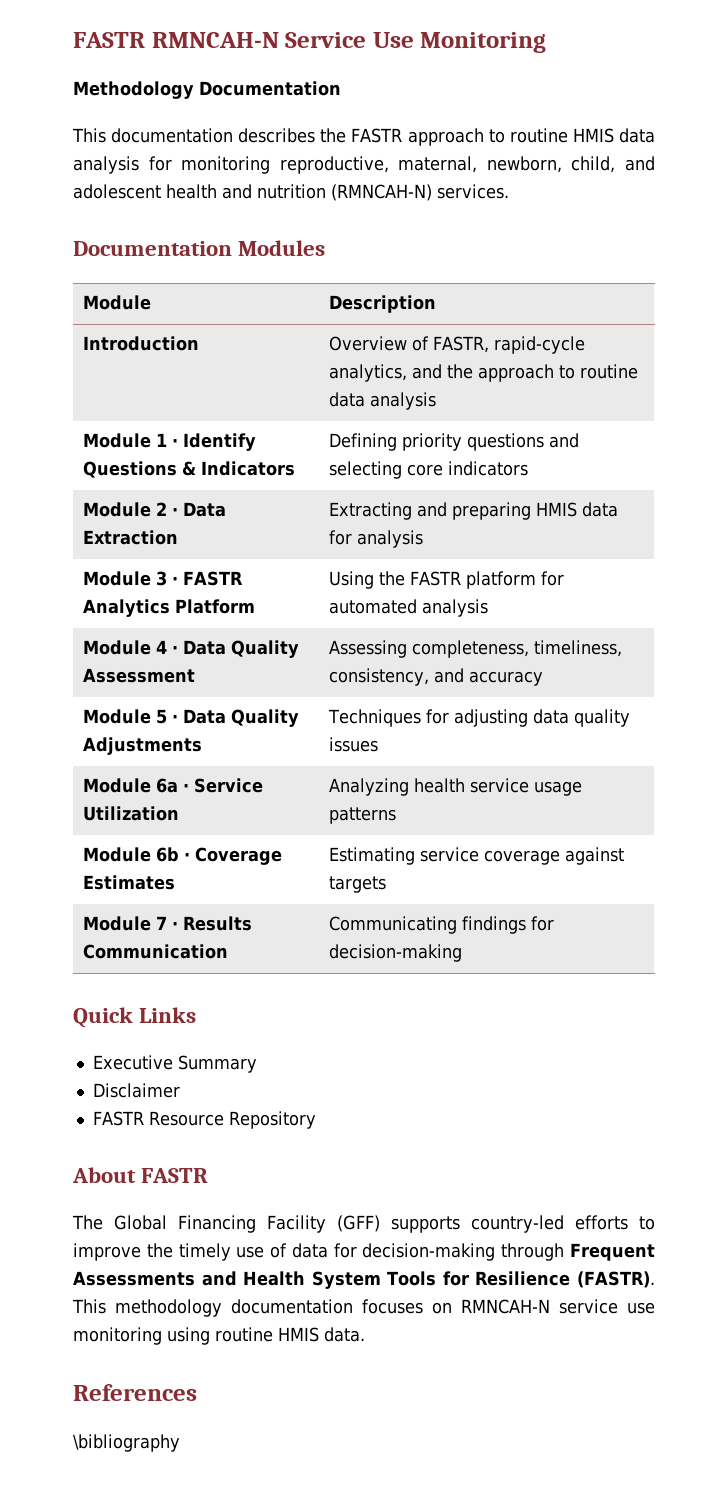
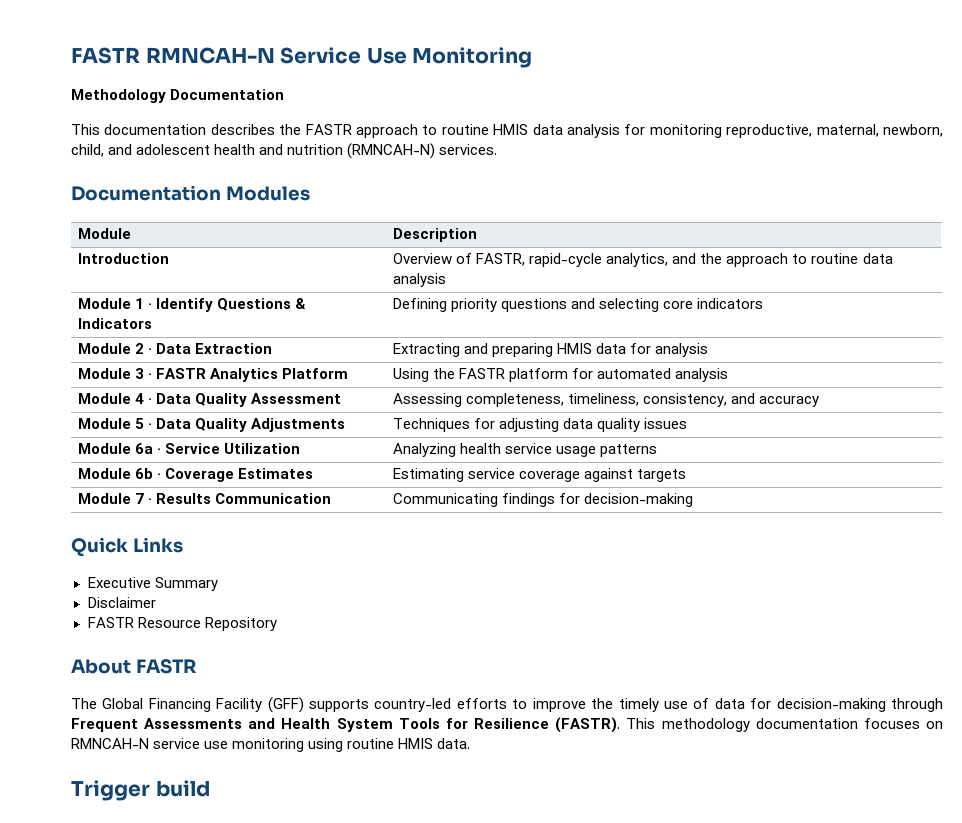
- References
- \bibliography
+ Trigger build

